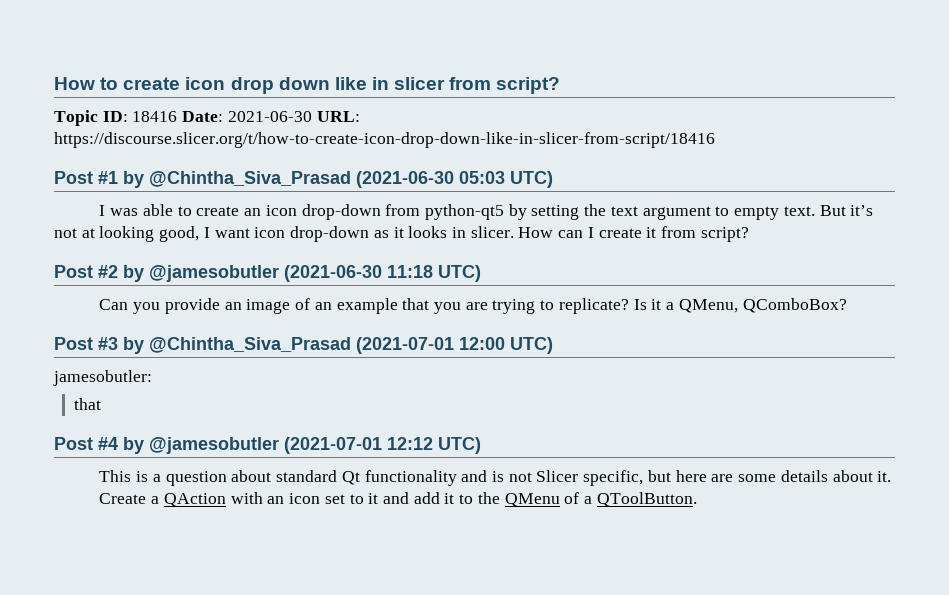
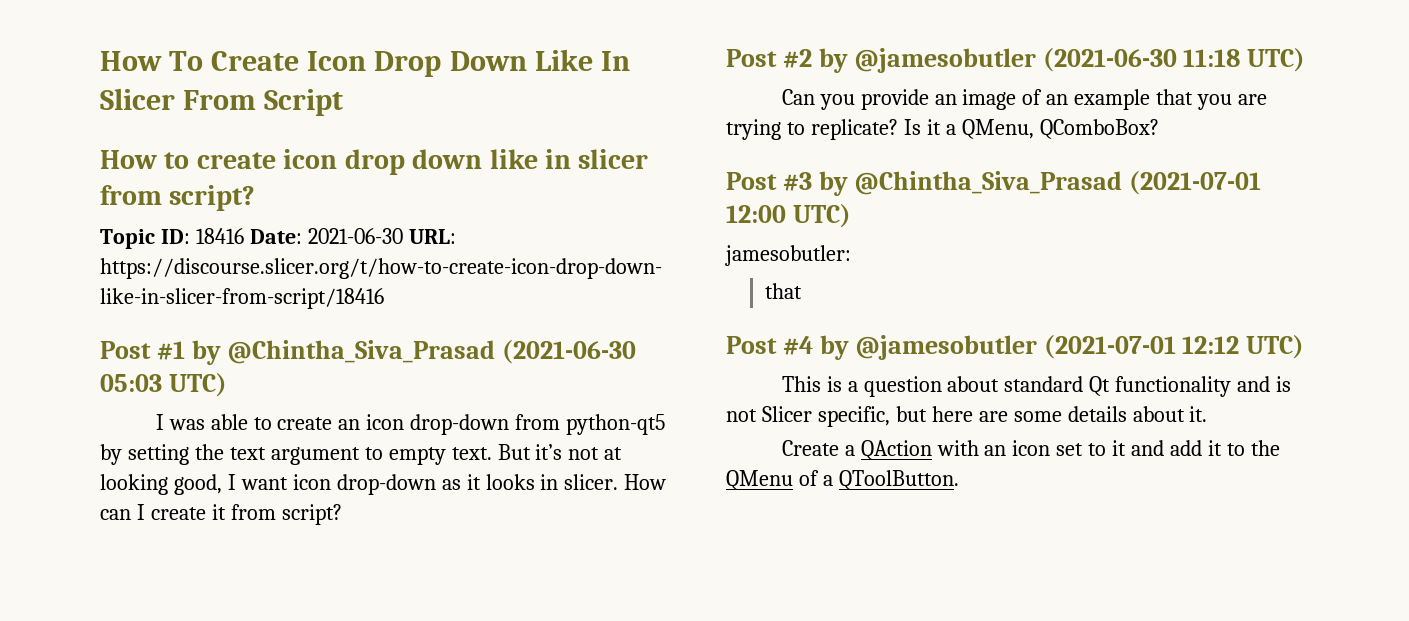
+ How To Create Icon Drop Down Like In Slicer From Script

